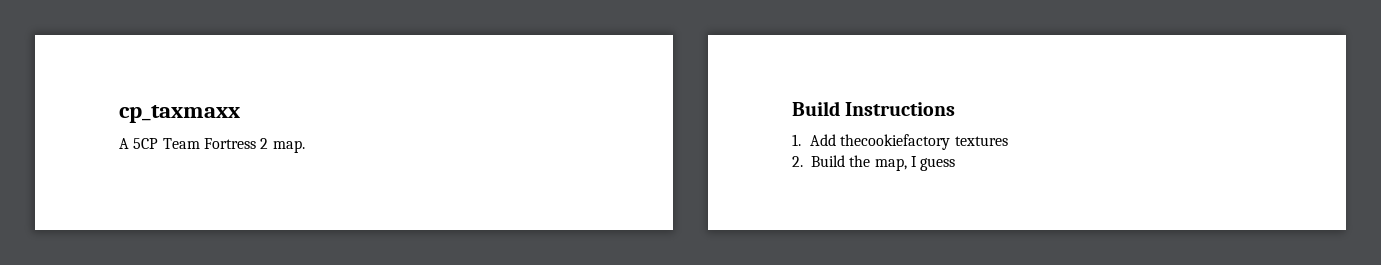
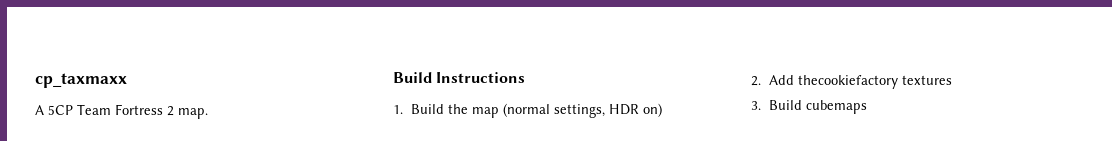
- 1. Add thecookiefactory textures
- 2. Build the map, I guess
+ 1. Build the map (normal settings, HDR on)
+ 2. Add thecookiefactory textures
+ 3. Build cubemaps

